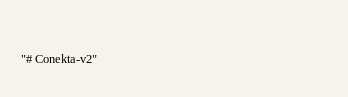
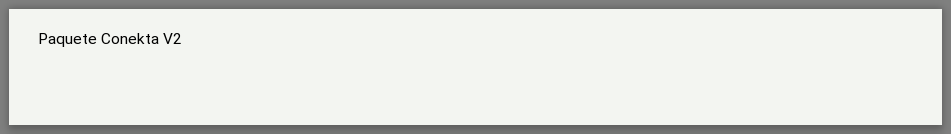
- "# Conekta-v2"
+ Paquete Conekta V2

